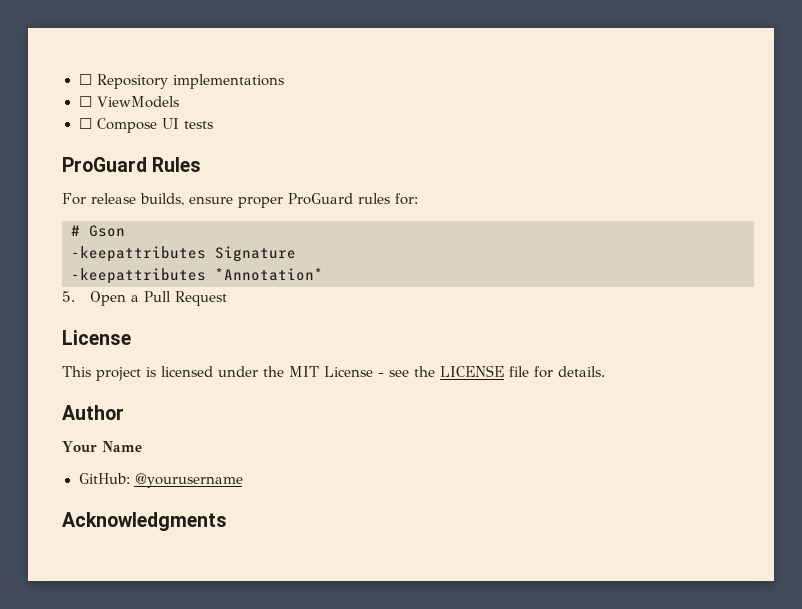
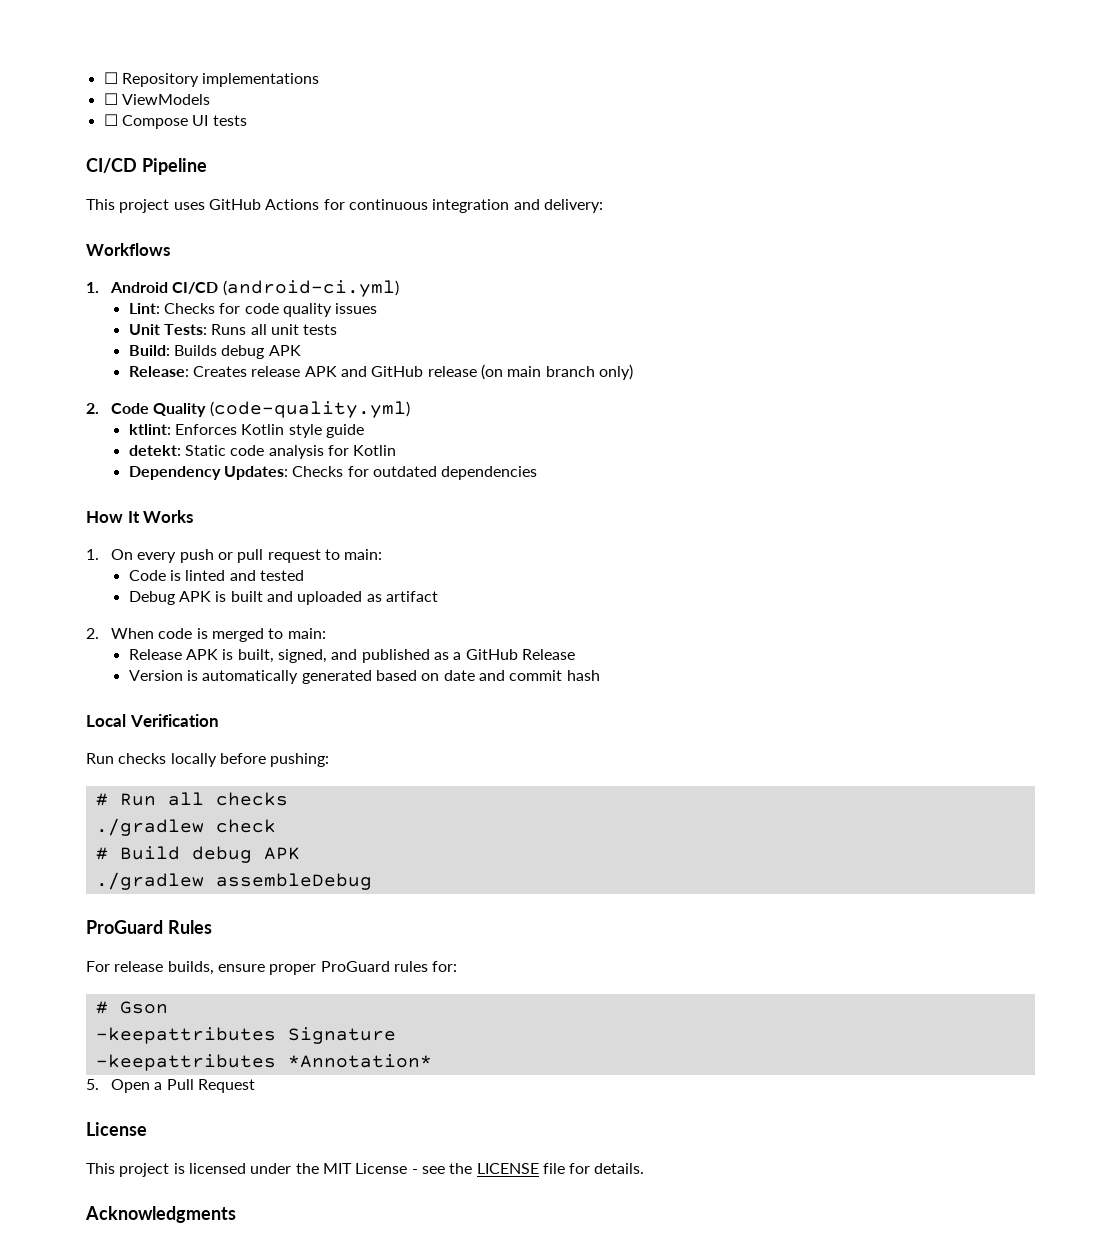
+ CI/CD Pipeline
+ This project uses GitHub Actions for continuous integration and delivery:
+ Workflows
+ 1. Android CI/CD (android-ci.yml)
+ Lint: Checks for code quality issues
+ Unit Tests: Runs all unit tests
+ Build: Builds debug APK
+ Release: Creates release APK and GitHub release (on main branch only)
+ 2. Code Quality (code-quality.yml)
+ ktlint: Enforces Kotlin style guide
+ detekt: Static code analysis for Kotlin
+ Dependency Updates: Checks for outdated dependencies
+ How It Works
+ 1. On every push or pull request to main:
+ Code is linted and tested
+ Debug APK is built and uploaded as artifact
+ 2. When code is merged to main:
+ Release APK is built, signed, and published as a GitHub Release
+ Version is automatically generated based on date and commit hash
+ Local Verification
+ Run checks locally before pushing:
+ # Run all checks
+ ./gradlew check
+ # Build debug APK
+ ./gradlew assembleDebug
- Author
- Your Name
- GitHub: @yourusername

